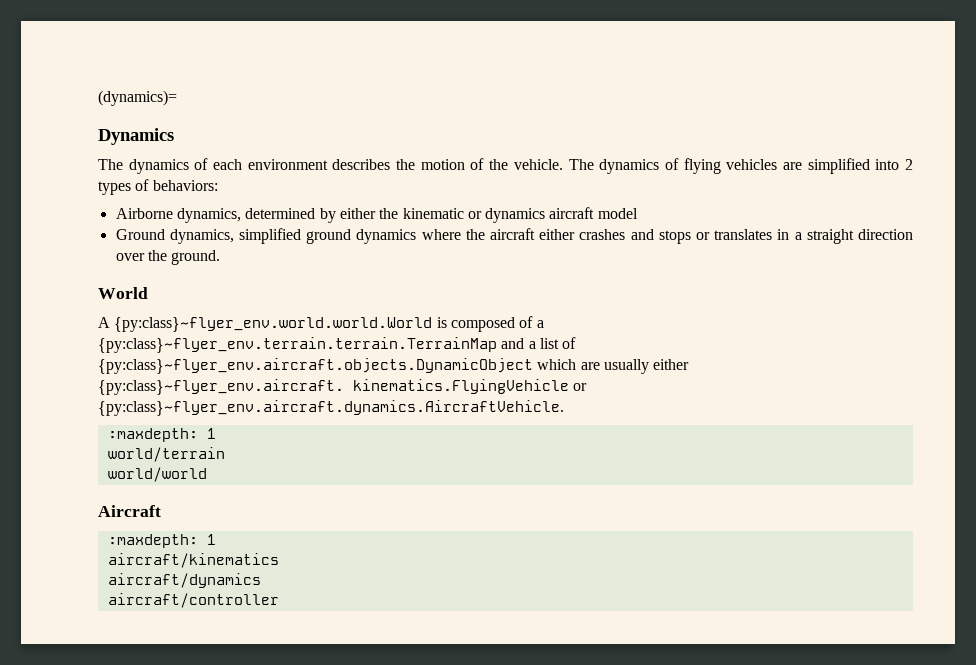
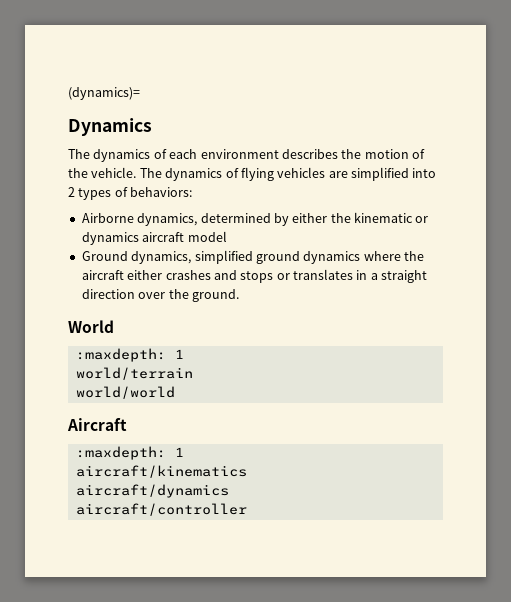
- A {py:class}~flyer_env.world.world.World is composed of a {py:class}~flyer_env.terrain.terrain.TerrainMap and a list of {py:class}~flyer_env.aircraft.objects.DynamicObject which are usually either {py:class}~flyer_env.aircraft. kinematics.FlyingVehicle or {py:class}~flyer_env.aircraft.dynamics.AircraftVehicle.

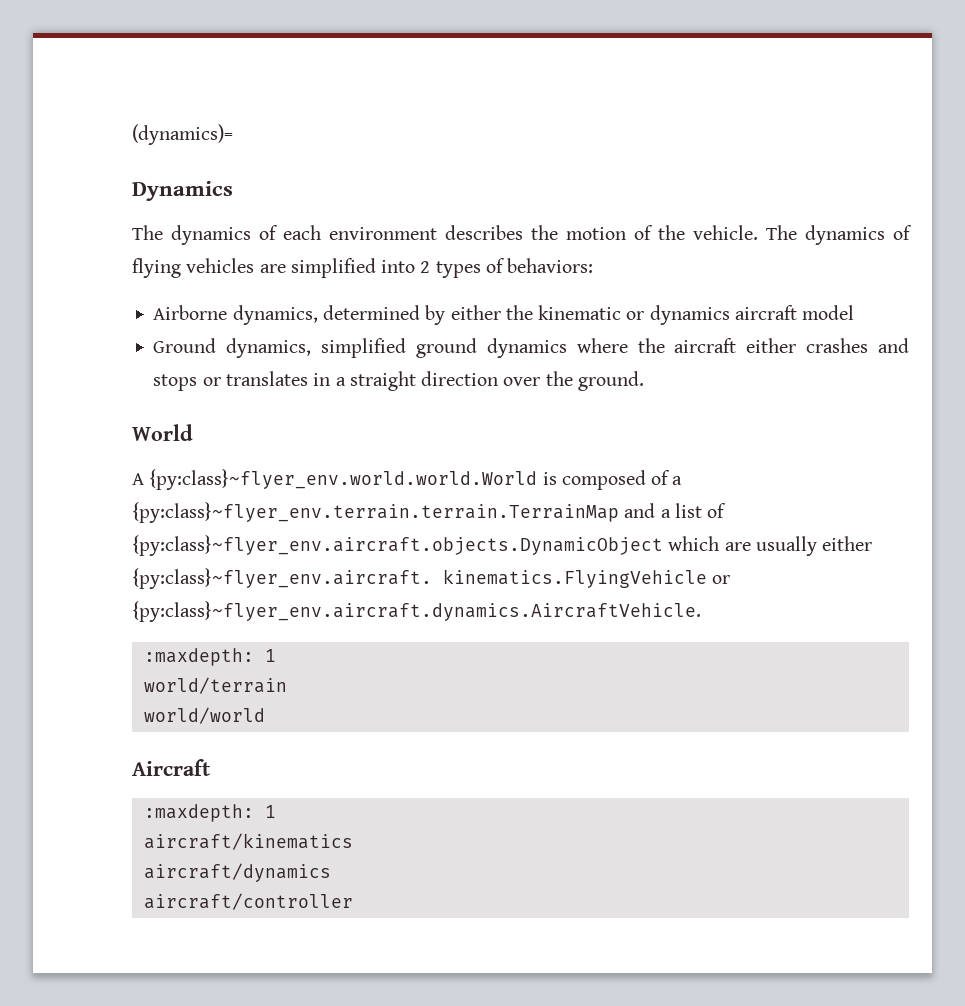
+ A {py:class}~flyer_env.world.world.World is composed of a {py:class}~flyer_env.terrain.terrain.TerrainMap and a list of {py:class}~flyer_env.aircraft.objects.DynamicObject which are usually either {py:class}~flyer_env.aircraft. kinematics.FlyingVehicle or {py:class}~flyer_env.aircraft.dynamics.AircraftVehicle.

